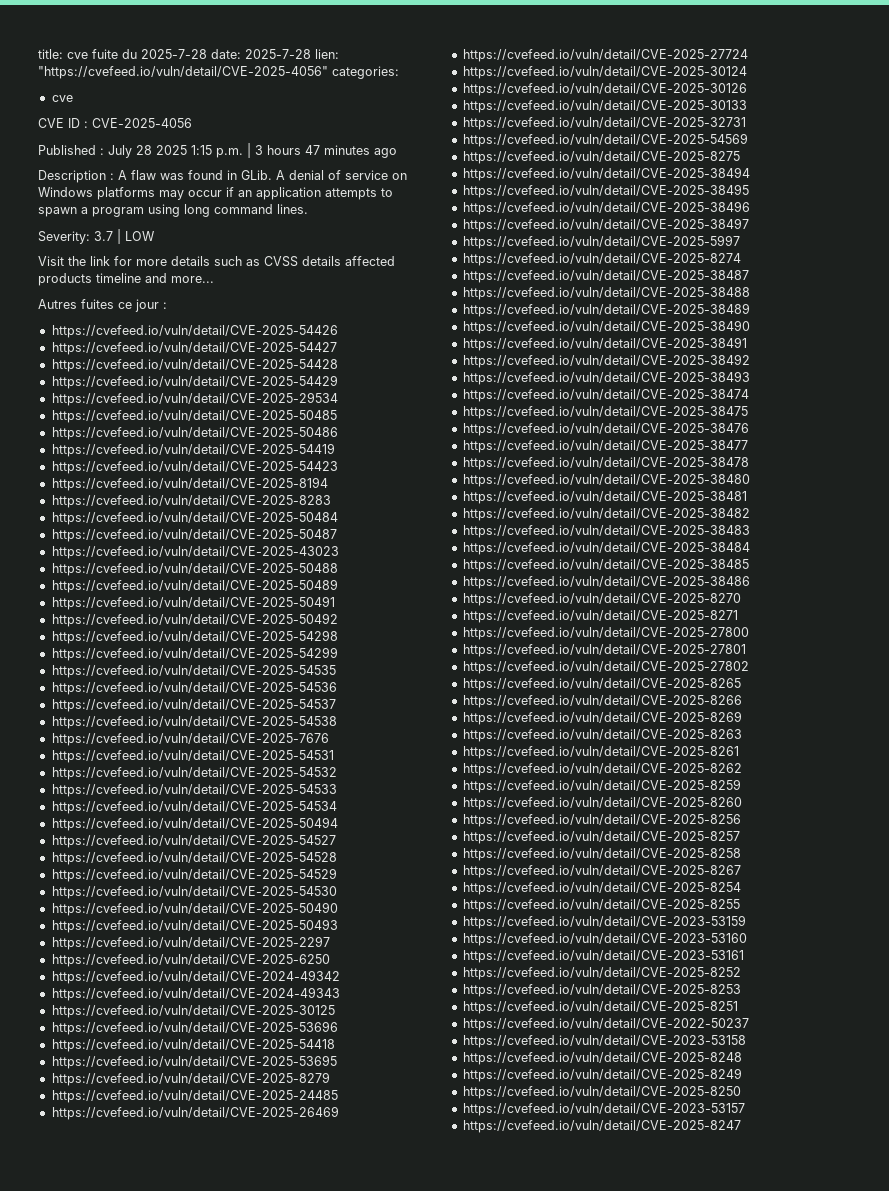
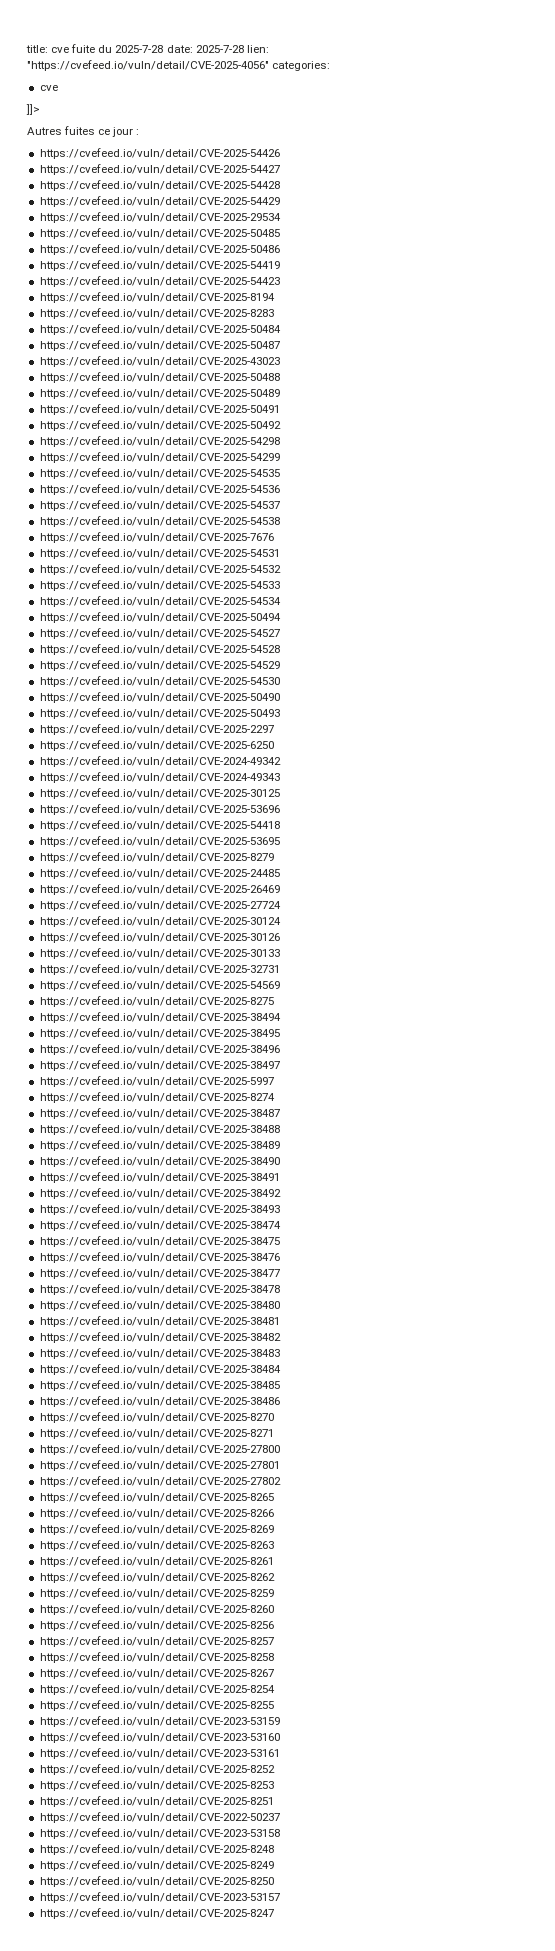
- CVE ID : CVE-2025-4056
- Published : July 28 2025 1:15 p.m. | 3 hours 47 minutes ago
- Description : A flaw was found in GLib. A denial of service on Windows platforms may occur if an application attempts to spawn a program using long command lines.
- Severity: 3.7 | LOW
- Visit the link for more details such as CVSS details affected products timeline and more...
+ ]]>

